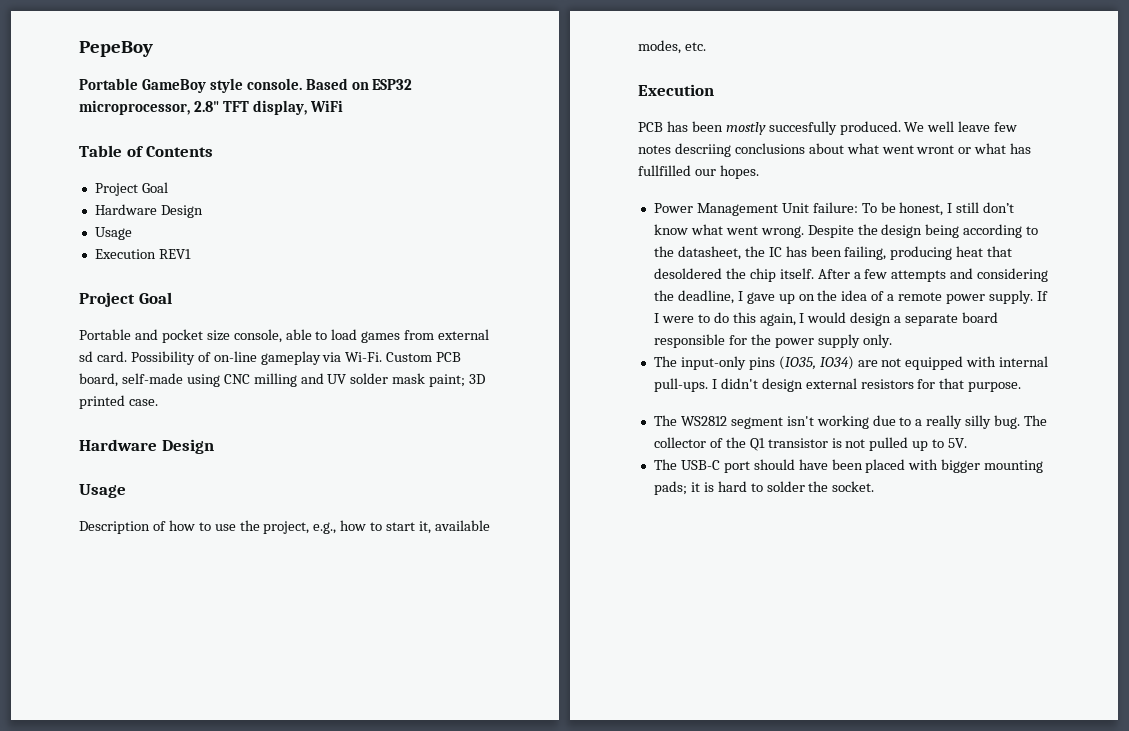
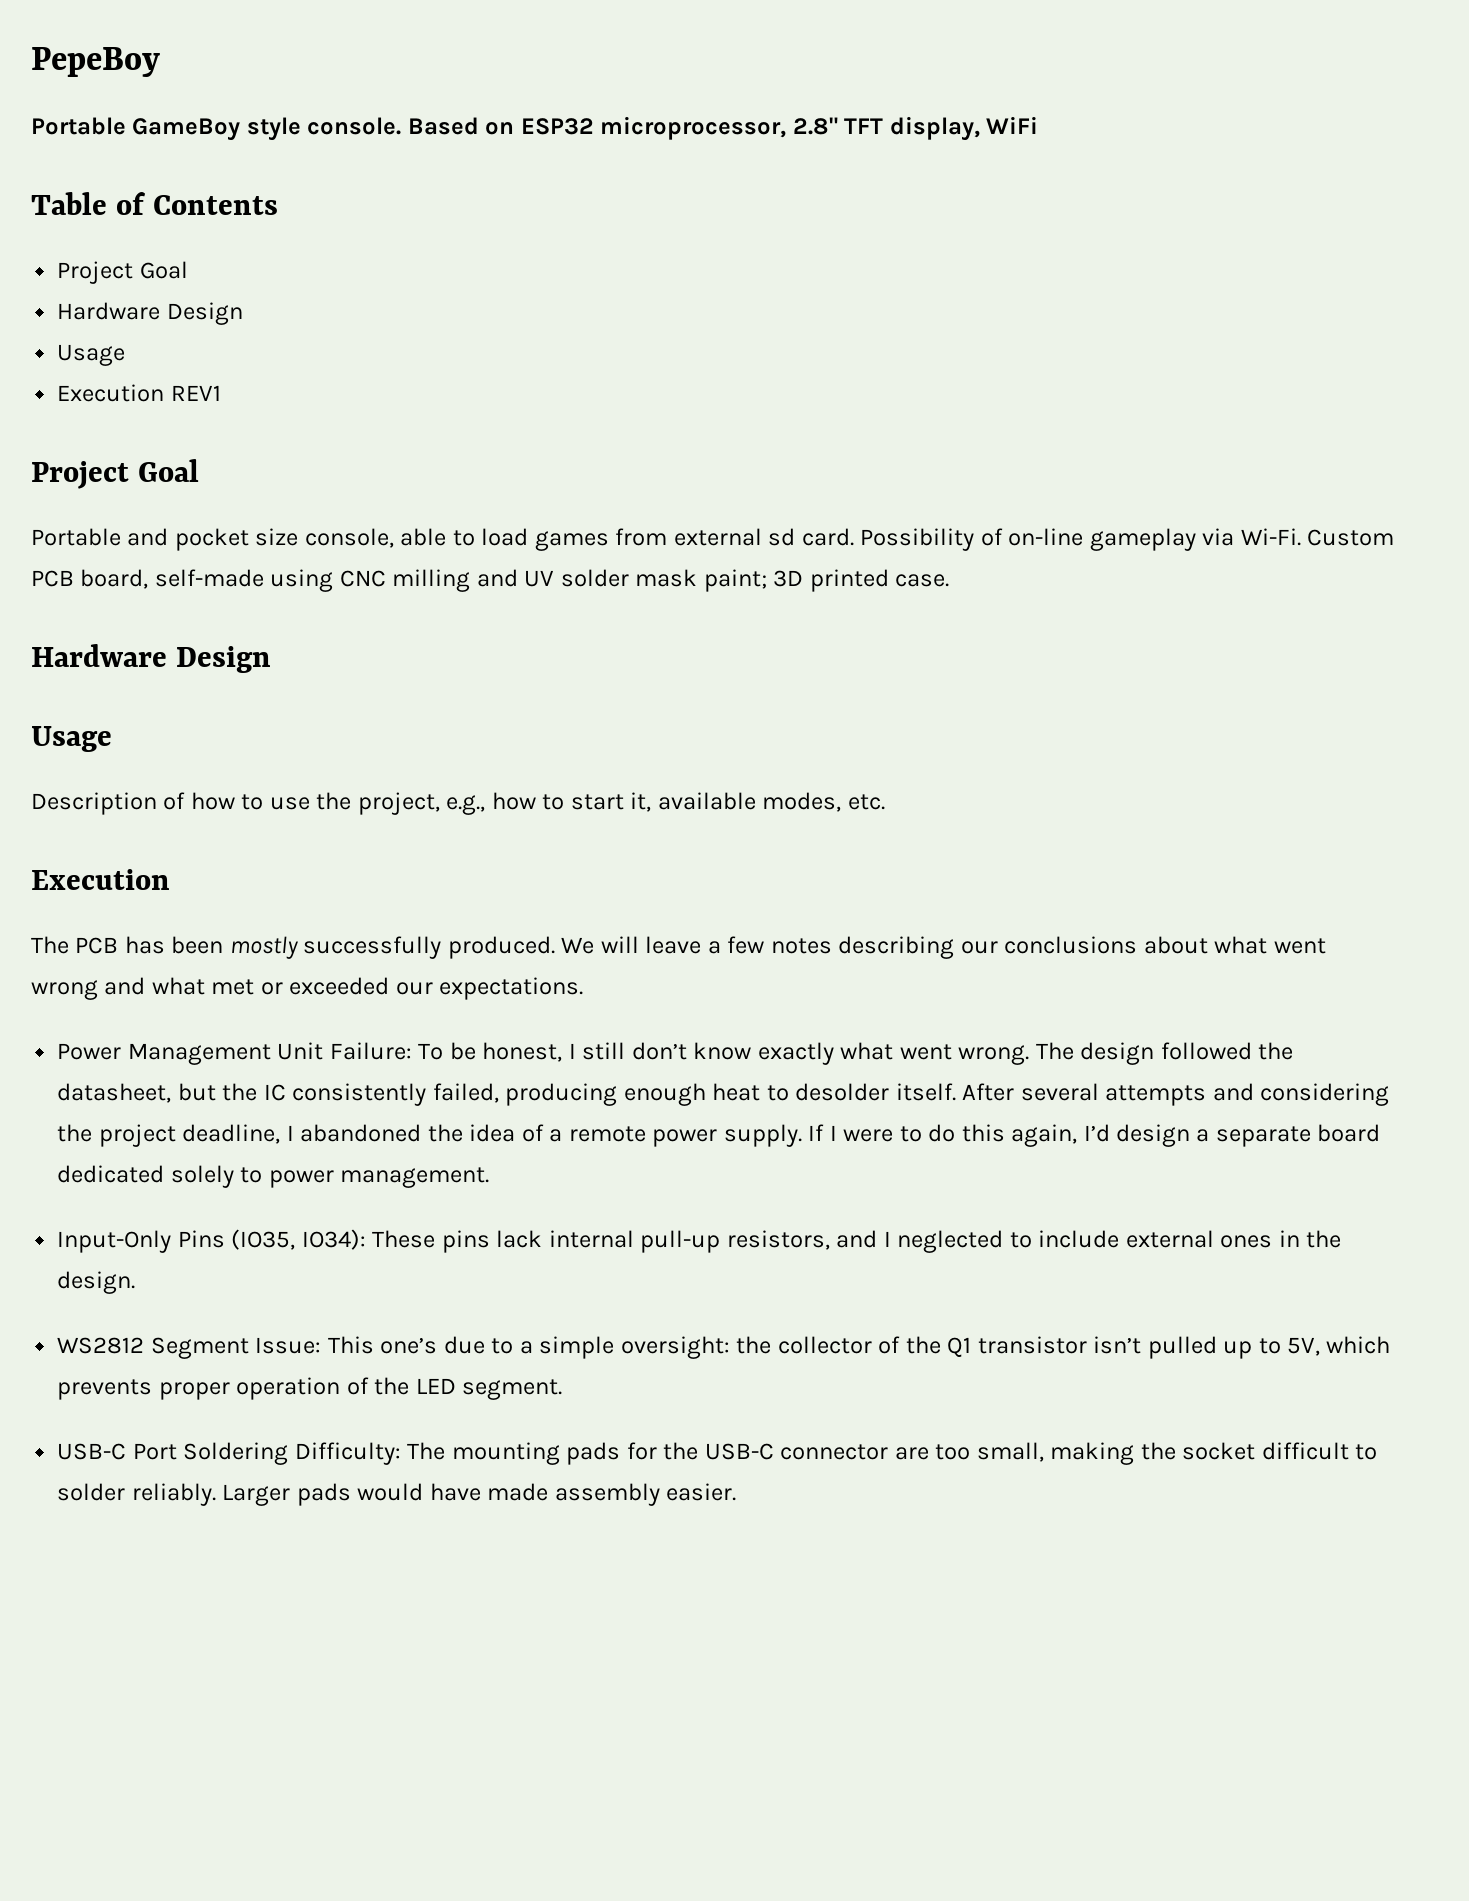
- PCB has been mostly succesfully produced.
+ The PCB has been mostly successfully produced.
- We well leave few notes descriing conclusions about what went wront or what has fullfilled our hopes.
+ We will leave a few notes describing our conclusions about what went wrong and what met or exceeded our expectations.
- Power Management Unit failure: To be honest, I still don’t know what went wrong.
+ Power Management Unit Failure: To be honest, I still don’t know exactly what went wrong.
- Despite the design being according to the datasheet, the IC has been failing, producing heat that desoldered the chip itself. After a few attempts and considering the deadline, I gave up on the idea of a remote power supply.
+ The design followed the datasheet, but the IC consistently failed, producing enough heat to desolder itself. After several attempts and considering the project deadline, I abandoned the idea of a remote power supply.
- If I were to do this again, I would design a separate board responsible for the power supply only.
- The input-only pins (IO35, IO34) are not equipped with internal pull-ups. I didn't design external resistors for that purpose.
- The WS2812 segment isn't working due to a really silly bug. The collector of the Q1 transistor is not pulled up to 5V.
- The USB-C port should have been placed with bigger mounting pads; it is hard to solder the socket.
+ If I were to do this again, I’d design a separate board dedicated solely to power management.
+ Input-Only Pins (IO35, IO34): These pins lack internal pull-up resistors, and I neglected to include external ones in the design.
+ WS2812 Segment Issue: This one’s due to a simple oversight: the collector of the Q1 transistor isn’t pulled up to 5V, which prevents proper operation of the LED segment.
+ USB-C Port Soldering Difficulty: The mounting pads for the USB-C connector are too small, making the socket difficult to solder reliably. Larger pads would have made assembly easier.

